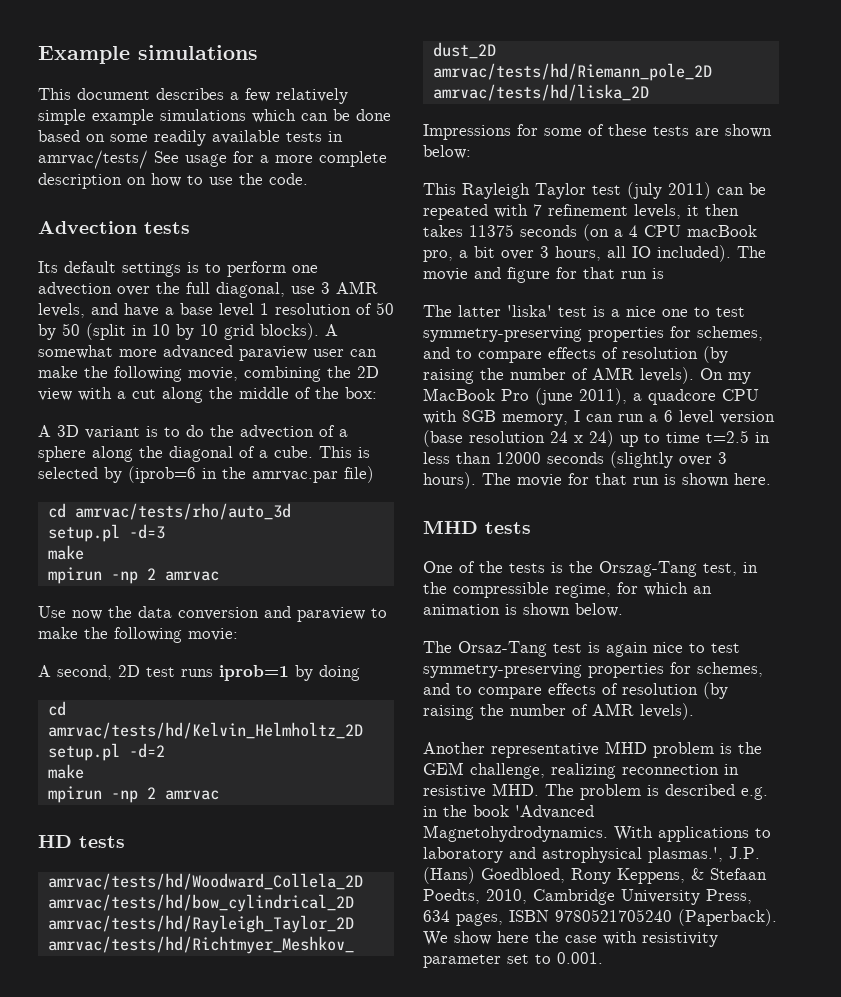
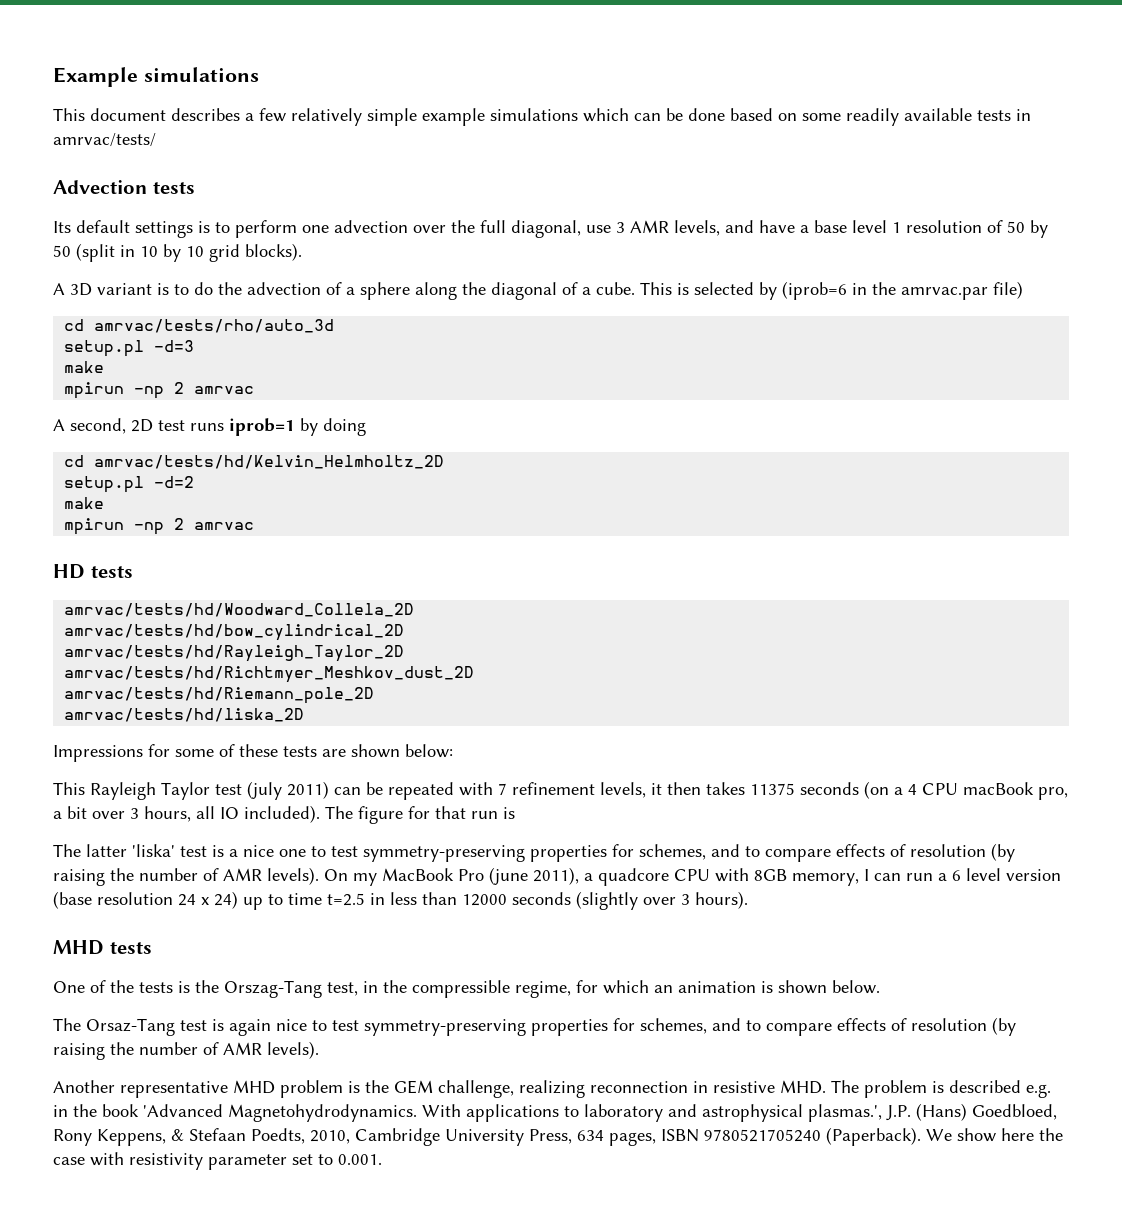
- This document describes a few relatively simple example simulations which can be done based on some readily available tests in amrvac/tests/ See usage for a more complete description on how to use the code.
+ This document describes a few relatively simple example simulations which can be done based on some readily available tests in amrvac/tests/
- A somewhat more advanced paraview user can make the following movie, combining the 2D view with a cut along the middle of the box:
- Use now the data conversion and paraview to make the following movie:
- The movie and figure for that run is
+ The figure for that run is
- The movie for that run is shown here.

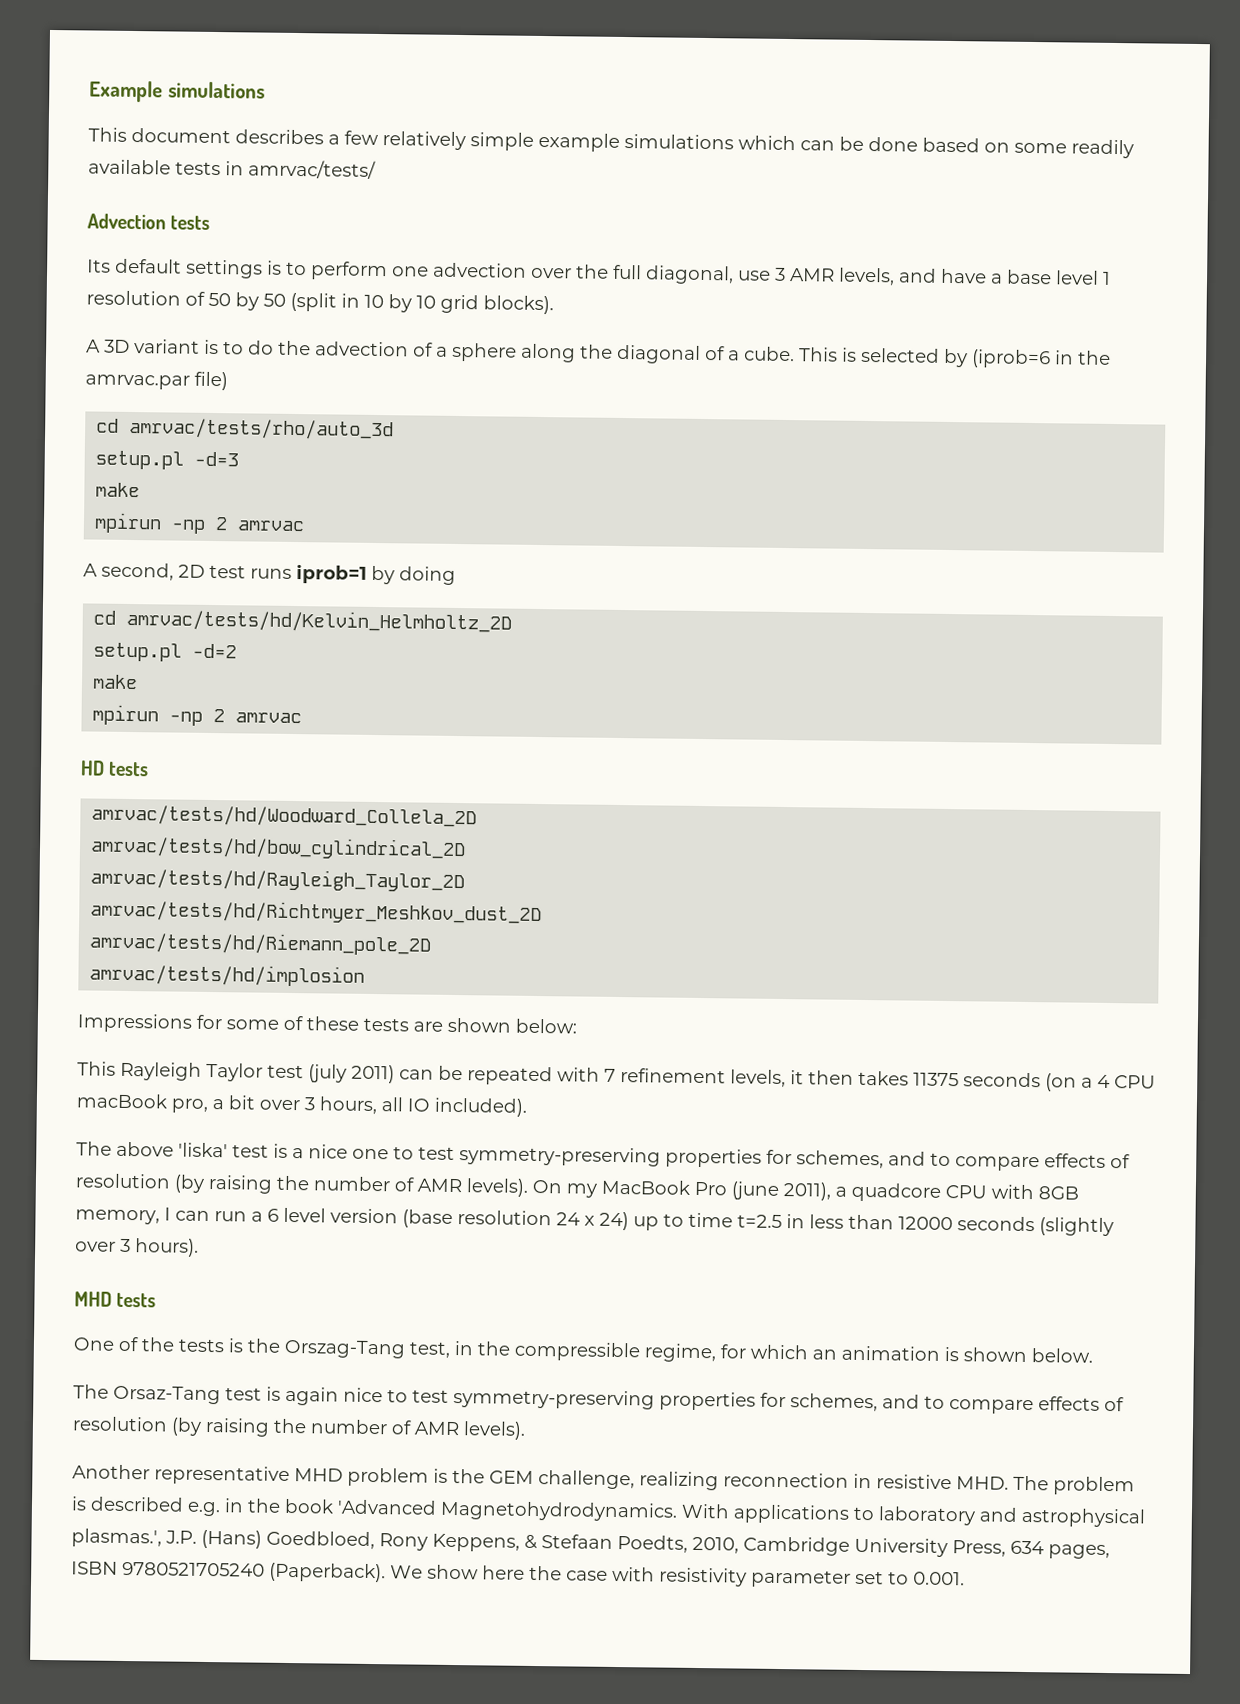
- amrvac/tests/hd/liska_2D
+ amrvac/tests/hd/implosion
- This Rayleigh Taylor test (july 2011) can be repeated with 7 refinement levels, it then takes 11375 seconds (on a 4 CPU macBook pro, a bit over 3 hours, all IO included). The figure for that run is
- The latter 'liska' test is a nice one to test symmetry-preserving properties for schemes, and to compare effects of resolution (by raising the number of AMR levels).
+ This Rayleigh Taylor test (july 2011) can be repeated with 7 refinement levels, it then takes 11375 seconds (on a 4 CPU macBook pro, a bit over 3 hours, all IO included).
+ The above 'liska' test is a nice one to test symmetry-preserving properties for schemes, and to compare effects of resolution (by raising the number of AMR levels).

